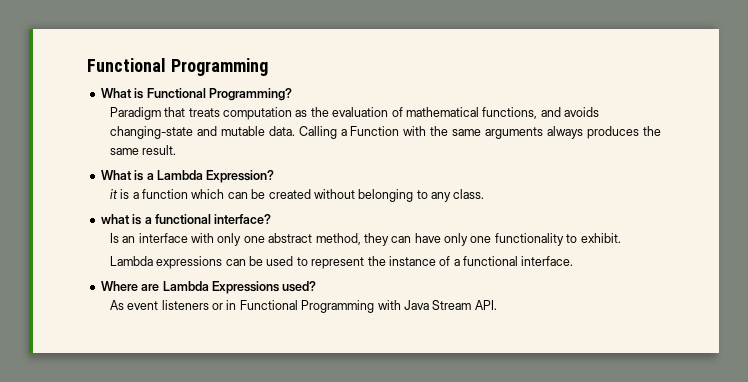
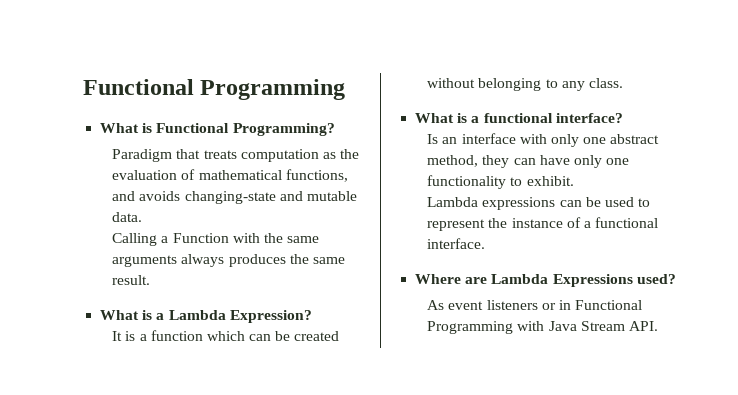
- Paradigm that treats computation as the evaluation of mathematical functions, and avoids changing-state and mutable data. Calling a Function with the same arguments always produces the same result.
+ Paradigm that treats computation as the evaluation of mathematical functions, and avoids changing-state and mutable data.
+ Calling a Function with the same arguments always produces the same result.
- it is a function which can be created without belonging to any class.
+ It is a function which can be created without belonging to any class.
- what is a functional interface?
+ What is a functional interface?

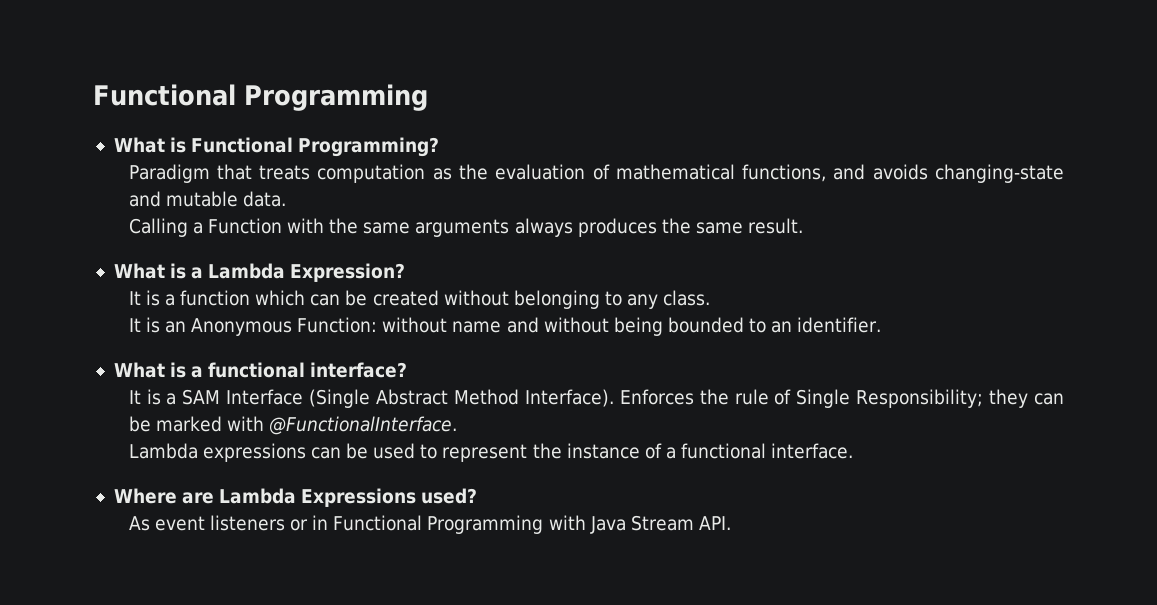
+ It is an Anonymous Function: without name and without being bounded to an identifier.
- Is an interface with only one abstract method, they can have only one functionality to exhibit.
+ It is a SAM Interface (Single Abstract Method Interface). Enforces the rule of Single Responsibility; they can be marked with @FunctionalInterface.

